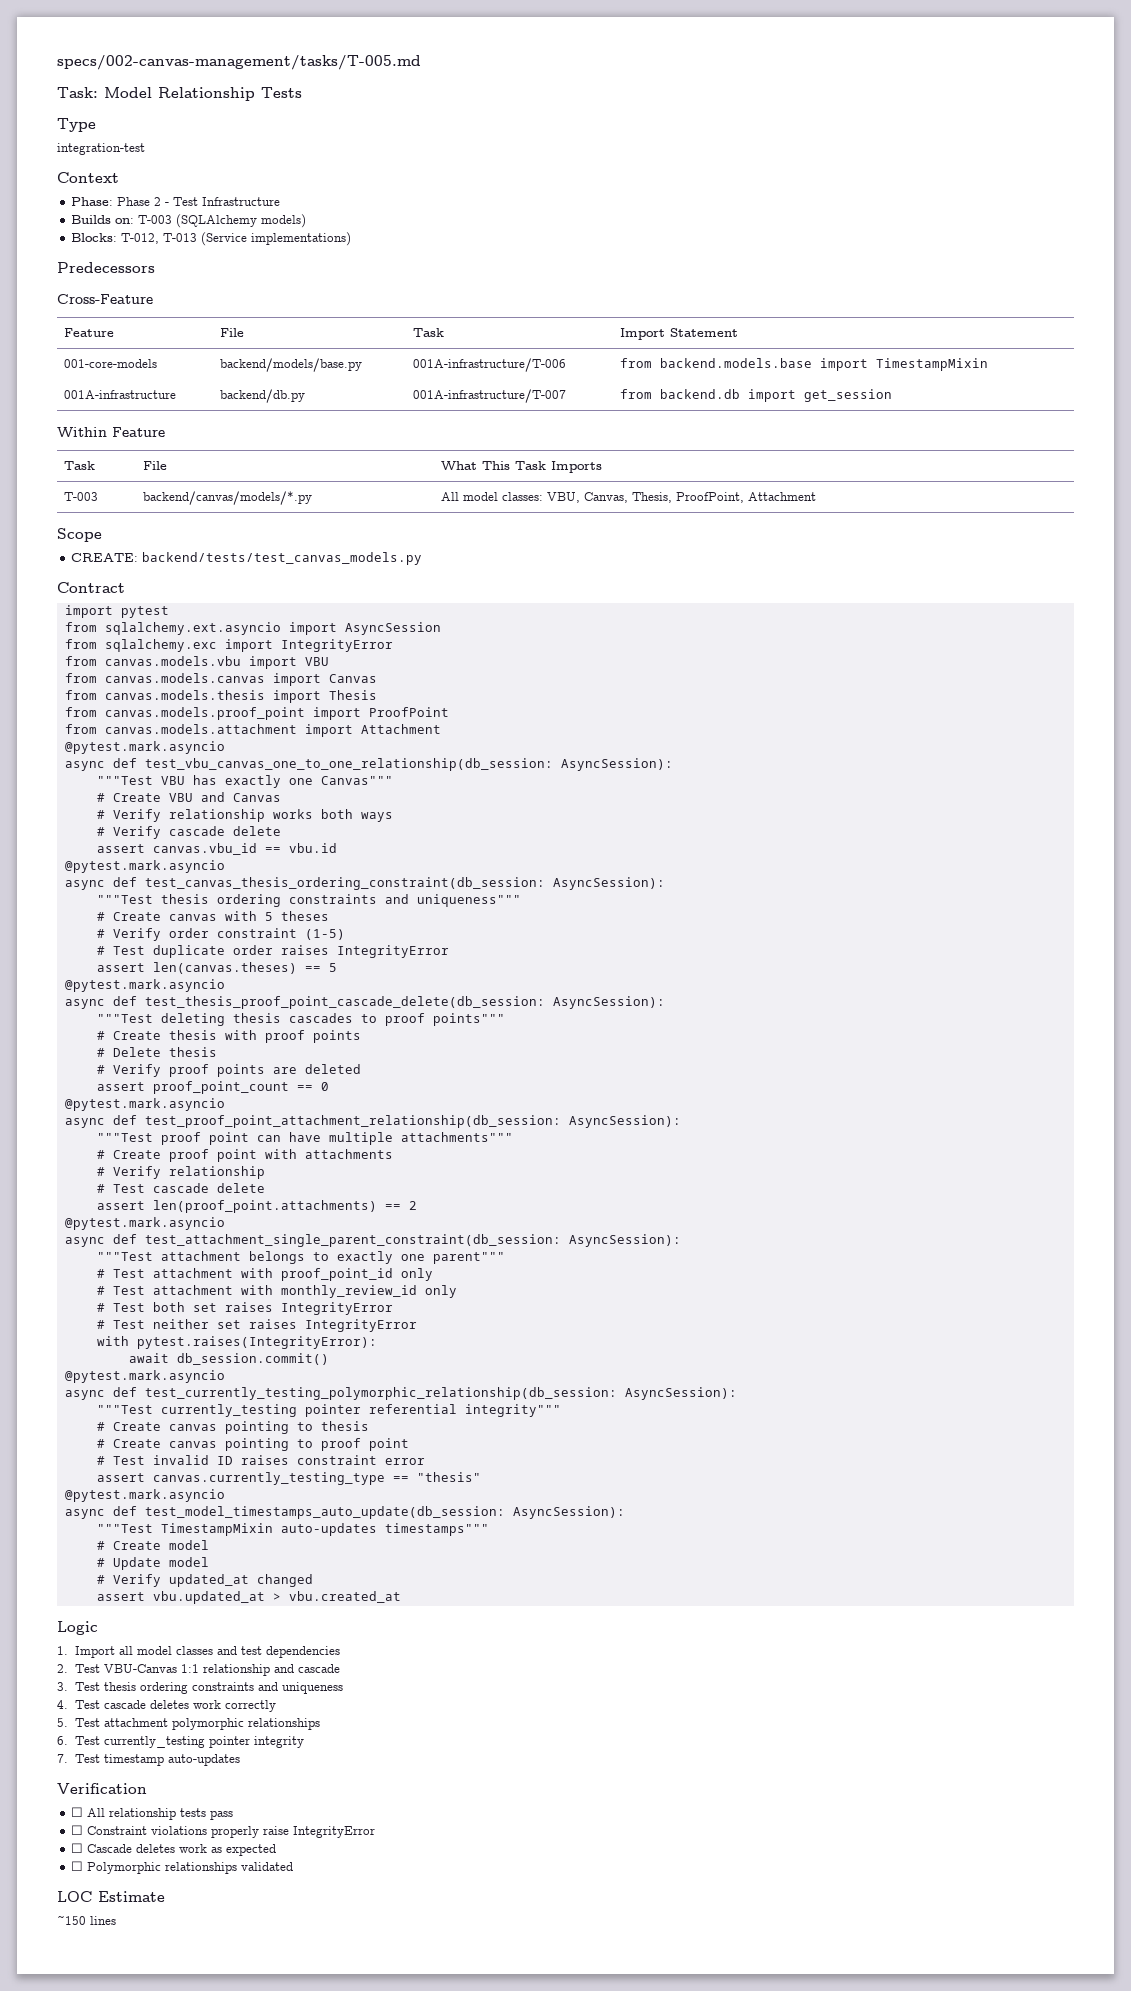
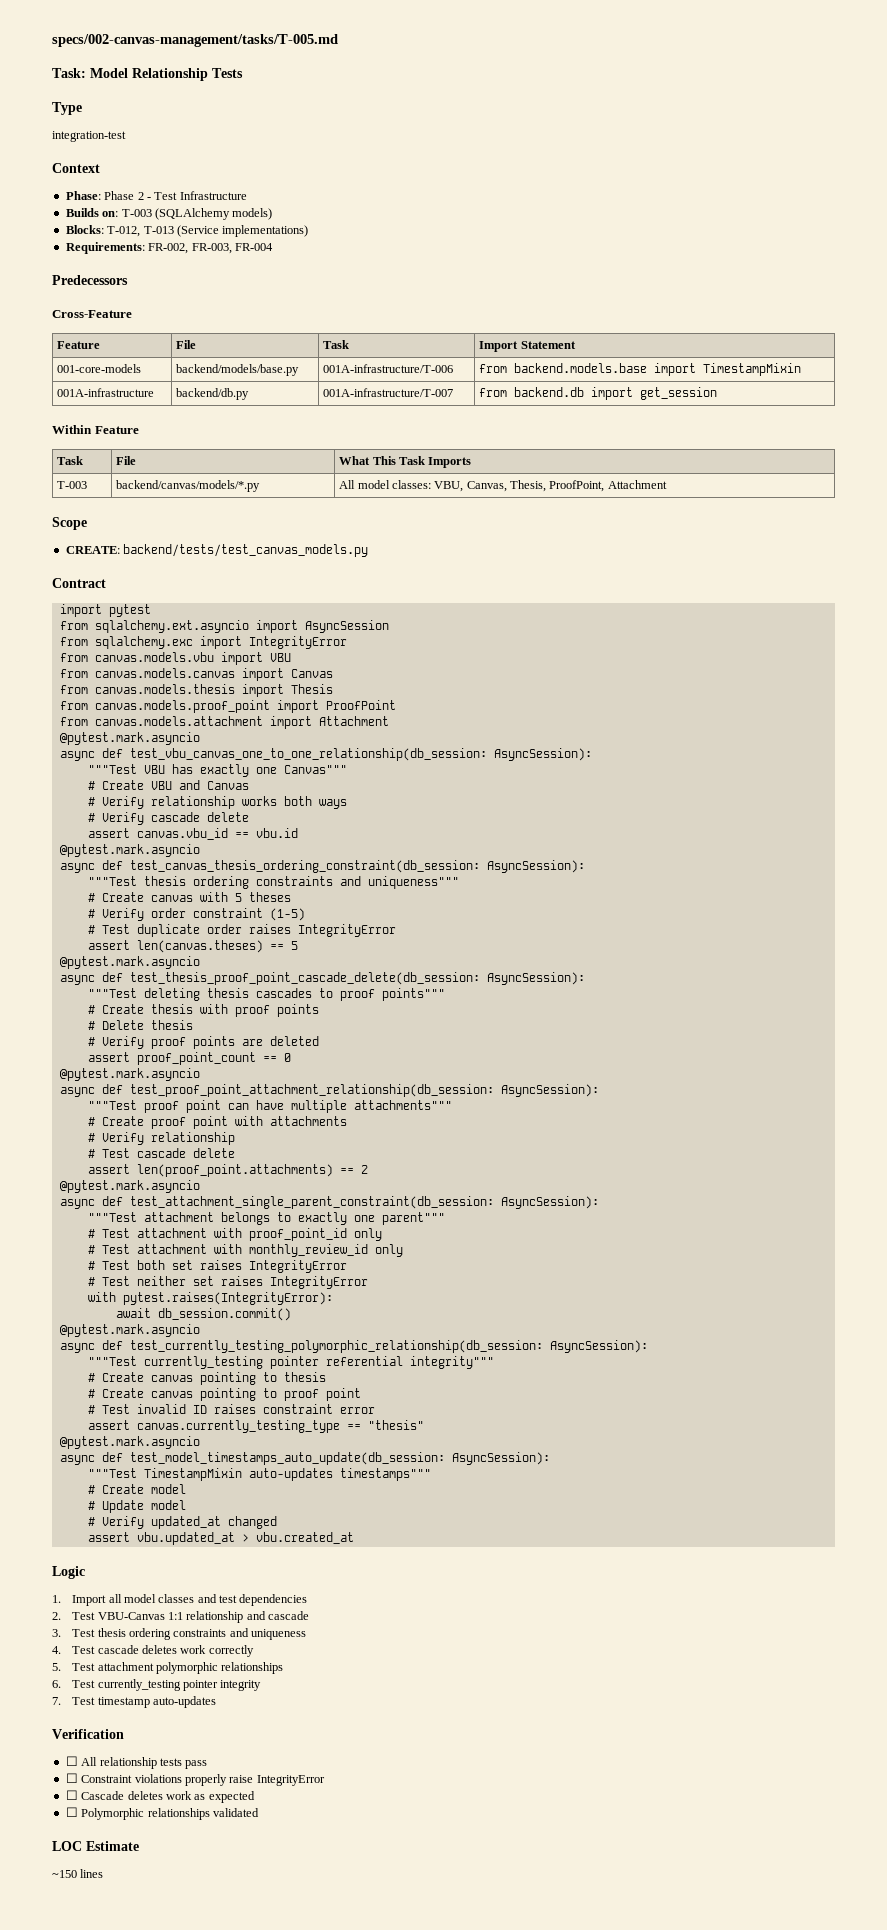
+ Requirements: FR-002, FR-003, FR-004

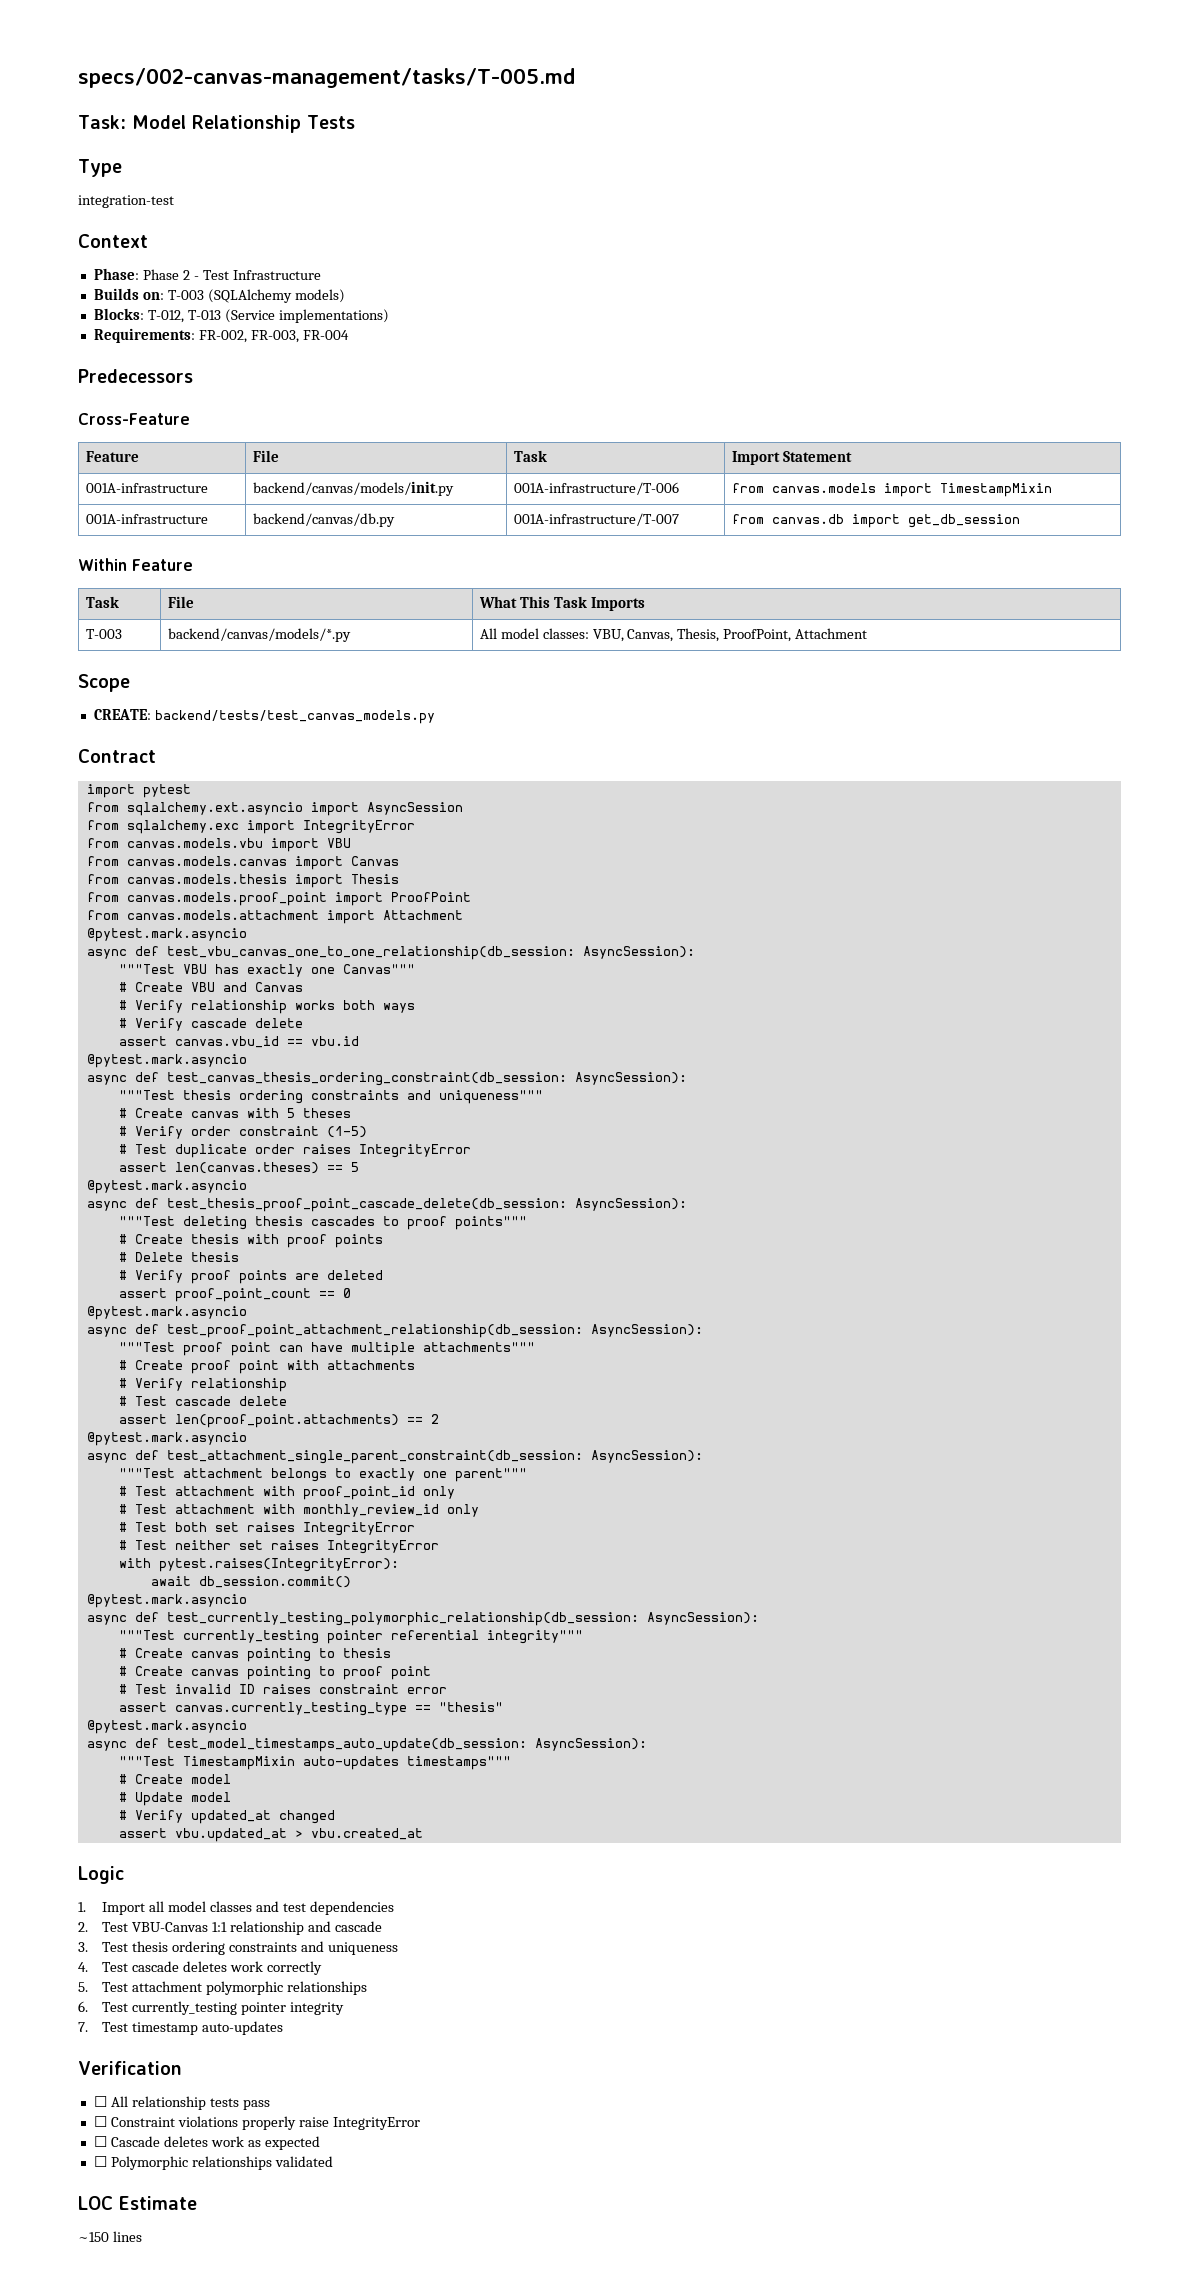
- 001-core-models | backend/models/base.py | 001A-infrastructure/T-006 | from backend.models.base import TimestampMixin
+ 001A-infrastructure | backend/canvas/models/init.py | 001A-infrastructure/T-006 | from canvas.models import TimestampMixin
- 001A-infrastructure | backend/db.py | 001A-infrastructure/T-007 | from backend.db import get_session
+ 001A-infrastructure | backend/canvas/db.py | 001A-infrastructure/T-007 | from canvas.db import get_db_session

